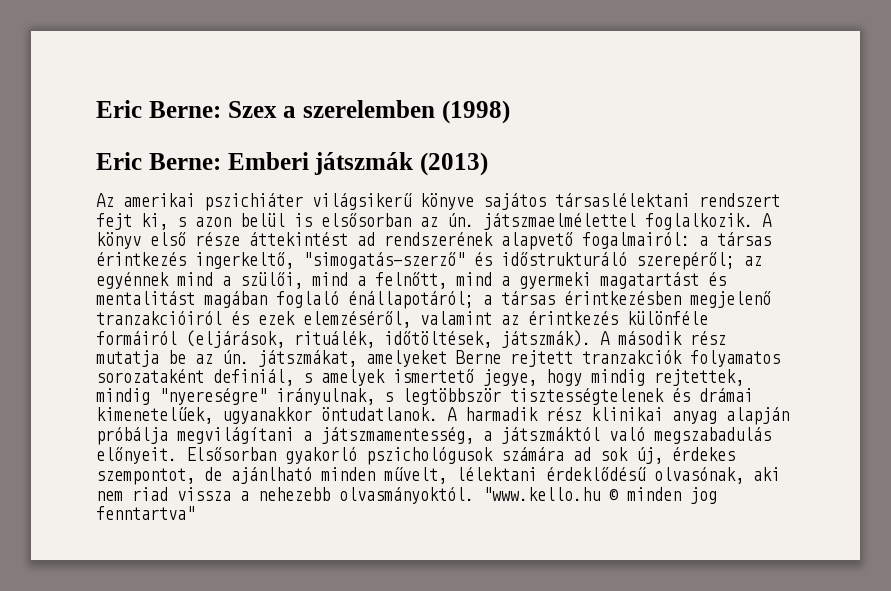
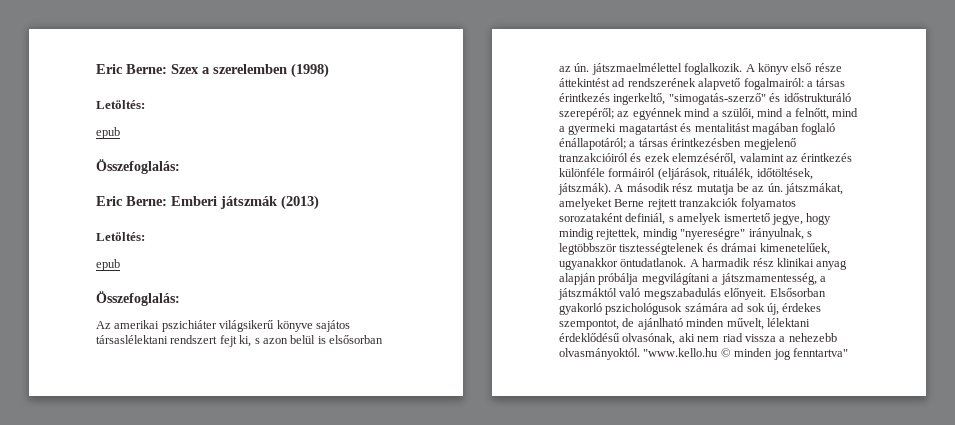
  Eric Berne: Szex a szerelemben (1998)
+ Letöltés:
+ epub
+ Összefoglalás:
  Eric Berne: Emberi játszmák (2013)
+ Letöltés:
+ epub
+ Összefoglalás:

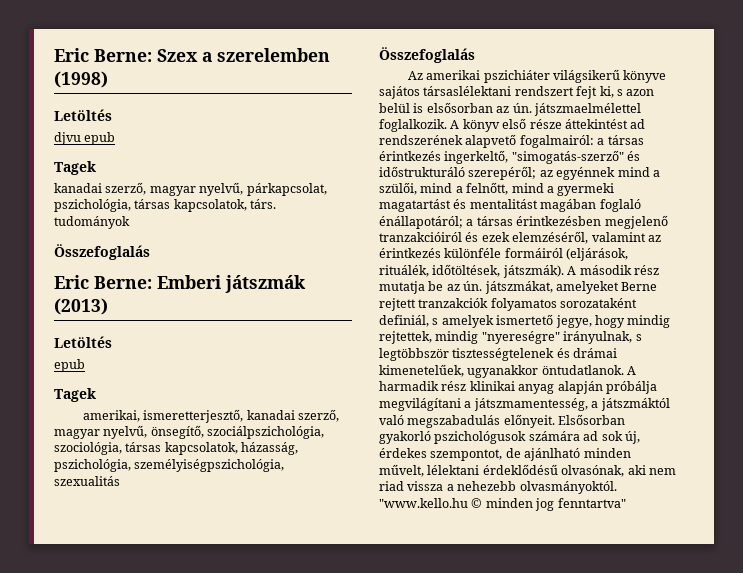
  Eric Berne: Szex a szerelemben (1998)
- Letöltés:
- epub
- Összefoglalás:
+ Letöltés
+ djvu epub
+ Tagek
+ kanadai szerző, magyar nyelvű, párkapcsolat, pszichológia, társas kapcsolatok, társ. tudományok
+ Összefoglalás
  Eric Berne: Emberi játszmák (2013)
- Letöltés:
+ Letöltés
  epub
- Összefoglalás:
+ Tagek
+ amerikai, ismeretterjesztő, kanadai szerző, magyar nyelvű, önsegítő, szociálpszichológia, szociológia, társas kapcsolatok, házasság, pszichológia, személyiségpszichológia, szexualitás
+ Összefoglalás

